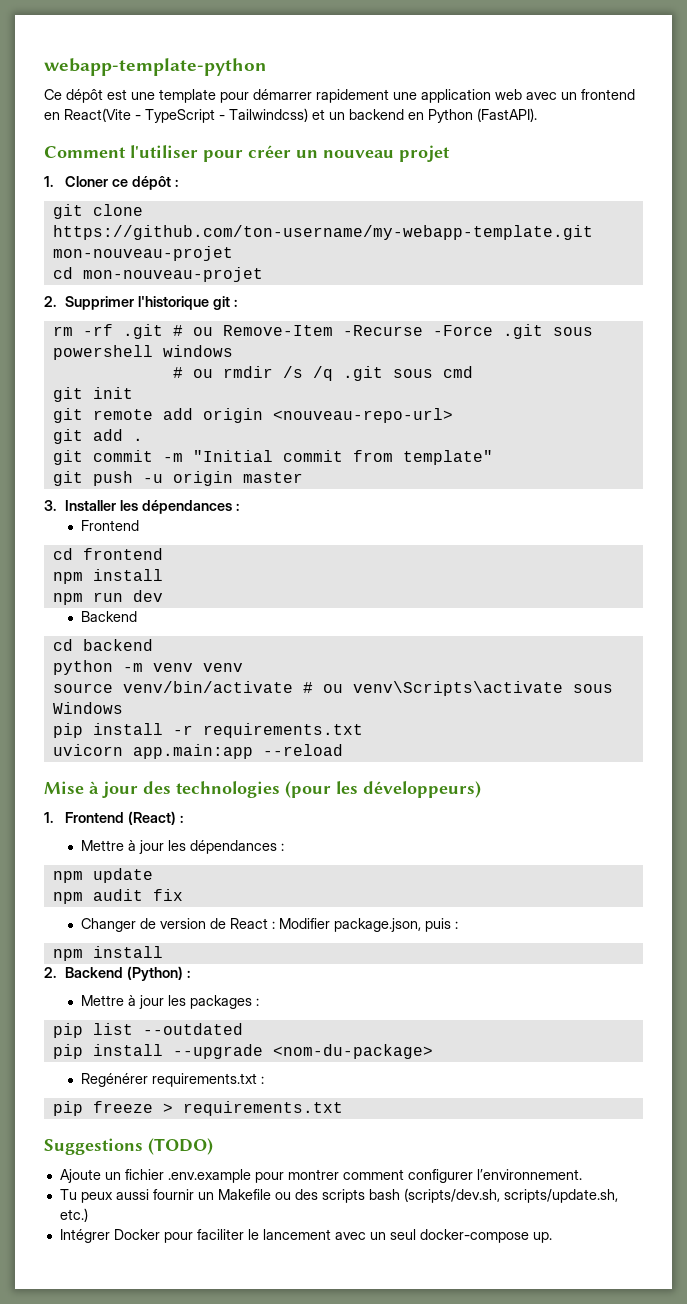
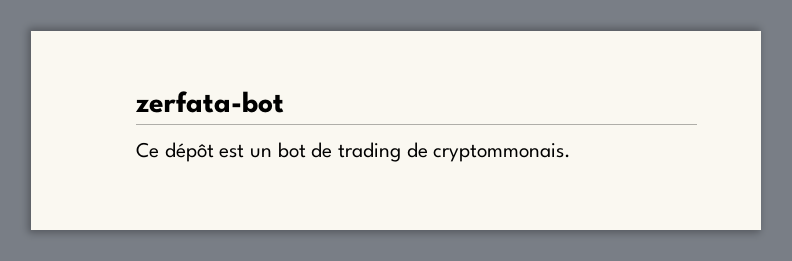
- webapp-template-python
+ zerfata-bot
- Ce dépôt est une template pour démarrer rapidement une application web avec un frontend en React(Vite - TypeScript - Tailwindcss) et un backend en Python (FastAPI).
- Comment l'utiliser pour créer un nouveau projet
- 1. Cloner ce dépôt :
- git clone https://github.com/ton-username/my-webapp-template.git mon-nouveau-projet
- cd mon-nouveau-projet
- 2. Supprimer l'historique git :
- rm -rf .git # ou Remove-Item -Recurse -Force .git sous powershell windows
- # ou rmdir /s /q .git sous cmd
- git init
- git remote add origin <nouveau-repo-url>
- git add .
- git commit -m "Initial commit from template"
- git push -u origin master
- 3. Installer les dépendances :
- Frontend
- cd frontend
- npm install
- npm run dev
- Backend
- cd backend
- python -m venv venv
- source venv/bin/activate # ou venv\Scripts\activate sous Windows
- pip install -r requirements.txt
- uvicorn app.main:app --reload
- Mise à jour des technologies (pour les développeurs)
- 1. Frontend (React) :
- Mettre à jour les dépendances :
- npm update
- npm audit fix
- Changer de version de React : Modifier package.json, puis :
- npm install
- 2. Backend (Python) :
- Mettre à jour les packages :
- pip list --outdated
- pip install --upgrade <nom-du-package>
- Regénérer requirements.txt :
- pip freeze > requirements.txt
- Suggestions (TODO)
- Ajoute un fichier .env.example pour montrer comment configurer l’environnement.
- Tu peux aussi fournir un Makefile ou des scripts bash (scripts/dev.sh, scripts/update.sh, etc.)
- Intégrer Docker pour faciliter le lancement avec un seul docker-compose up.
+ Ce dépôt est un bot de trading de cryptommonais.

